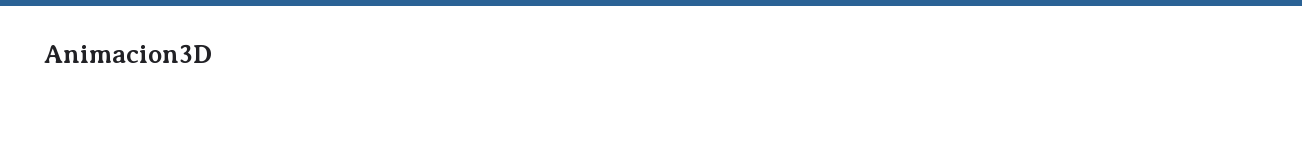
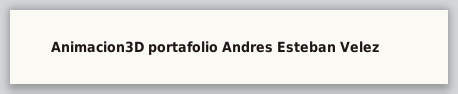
- Animacion3D
+ Animacion3D portafolio Andres Esteban Velez

